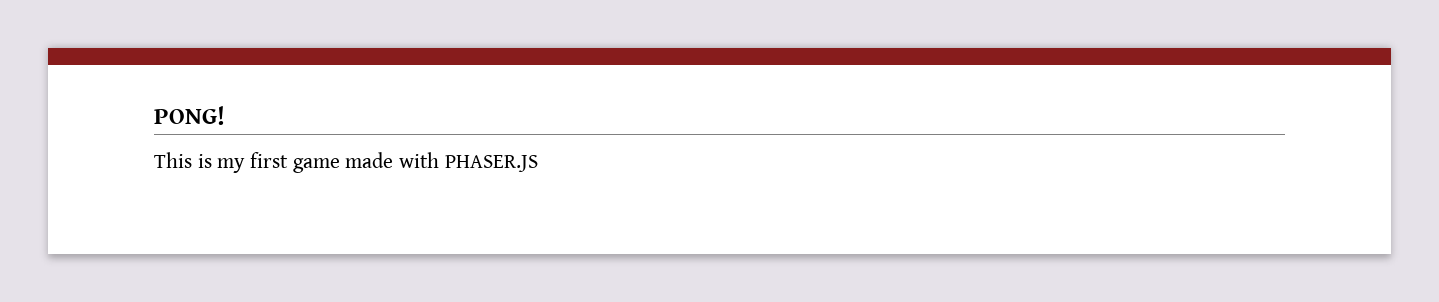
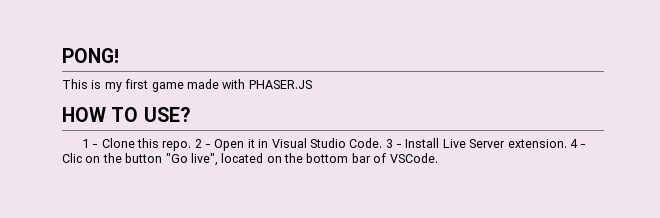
+ HOW TO USE?
+ 1 - Clone this repo. 2 - Open it in Visual Studio Code. 3 - Install Live Server extension. 4 - Clic on the button "Go live", located on the bottom bar of VSCode.

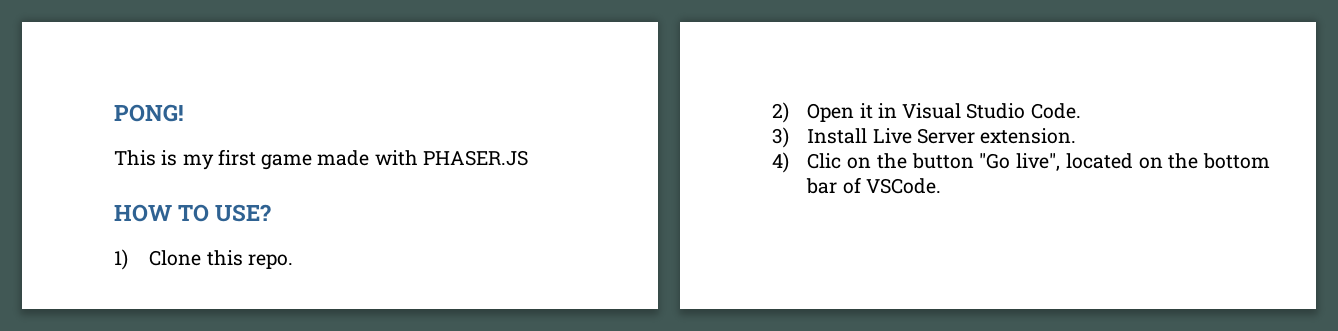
- 1 - Clone this repo. 2 - Open it in Visual Studio Code. 3 - Install Live Server extension. 4 - Clic on the button "Go live", located on the bottom bar of VSCode.
+ 1) Clone this repo.
+ 2) Open it in Visual Studio Code.
+ 3) Install Live Server extension.
+ 4) Clic on the button "Go live", located on the bottom bar of VSCode.

